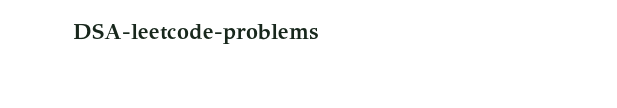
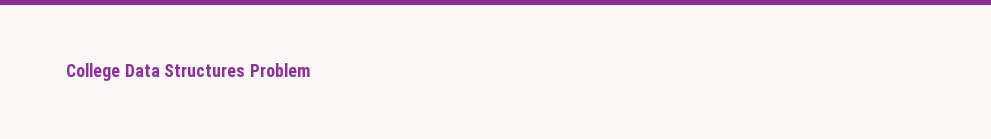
- DSA-leetcode-problems
+ College Data Structures Problem

